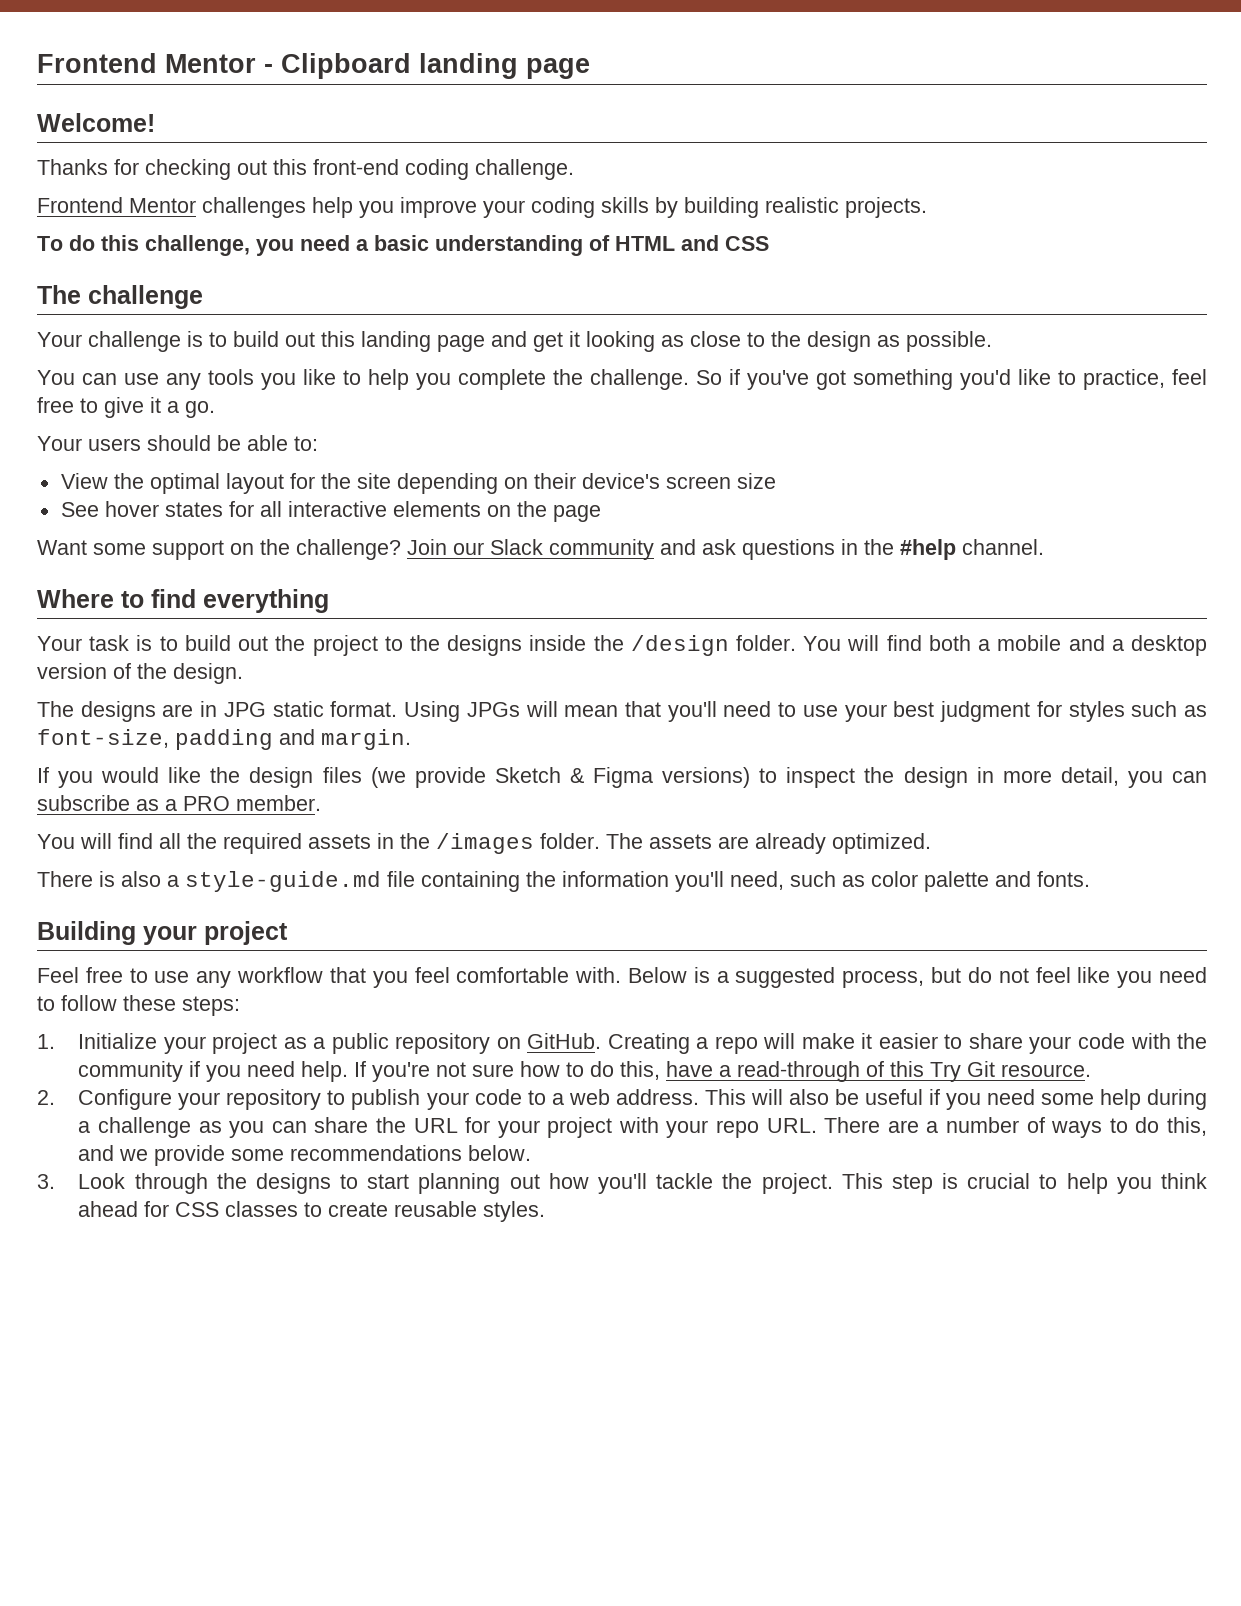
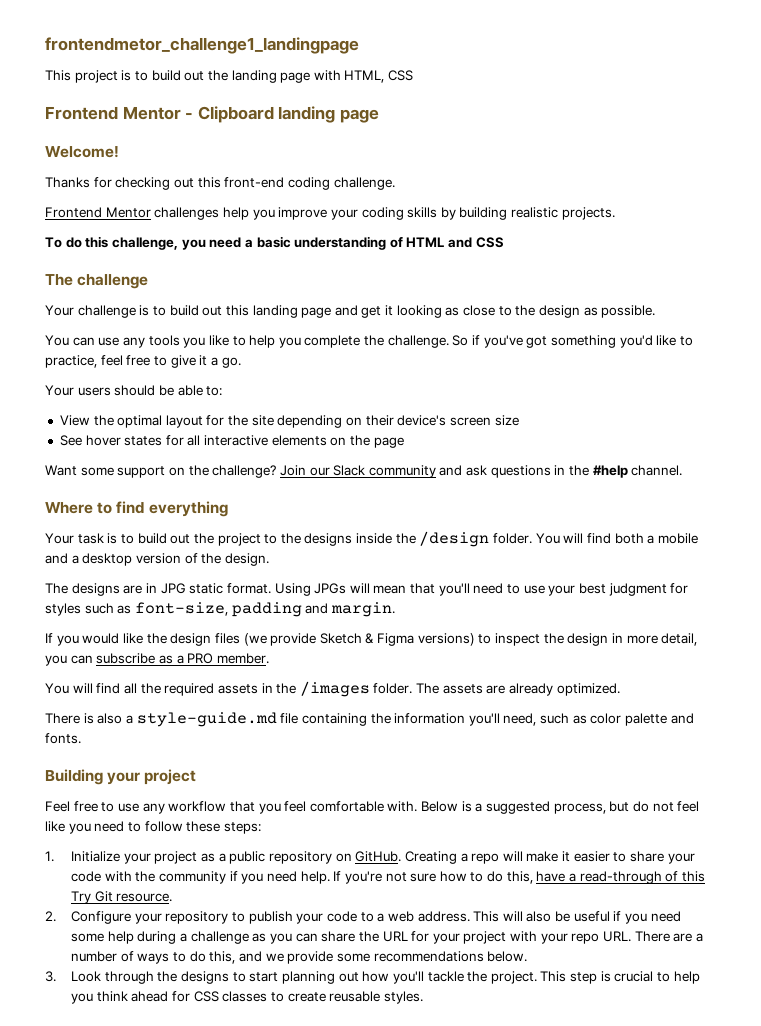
+ frontendmetor_challenge1_landingpage
+ This project is to build out the landing page with HTML, CSS

